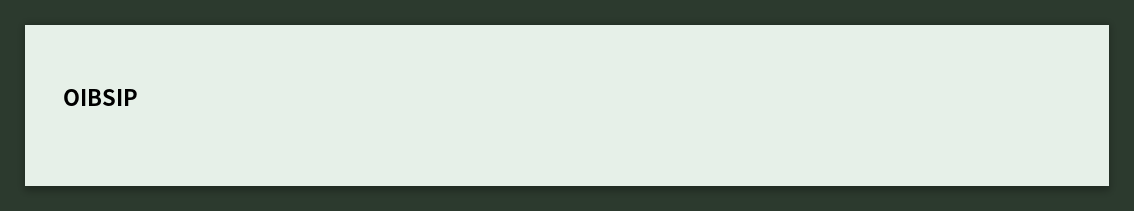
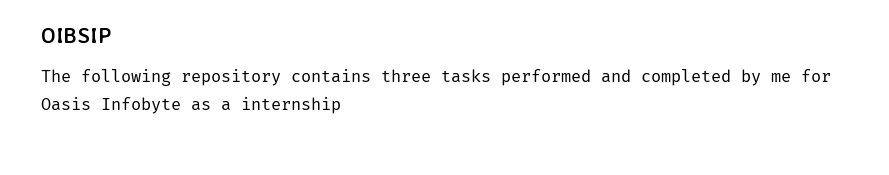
+ The following repository contains three tasks performed and completed by me for Oasis Infobyte as a internship

